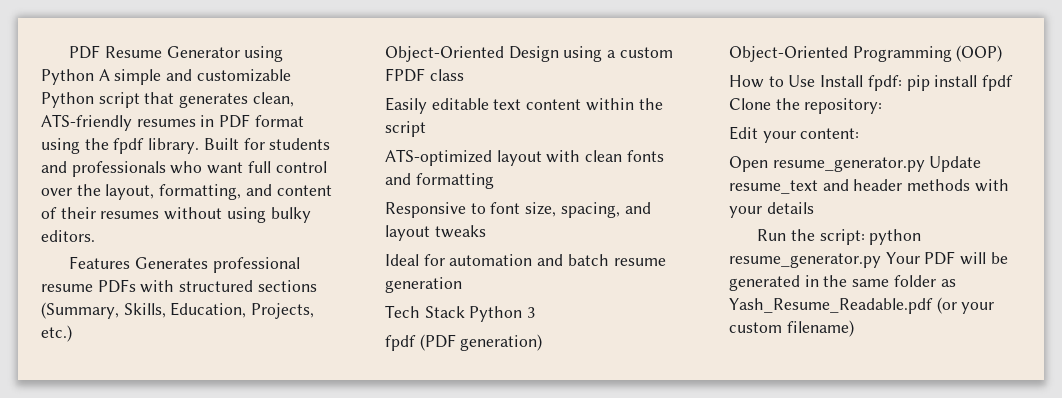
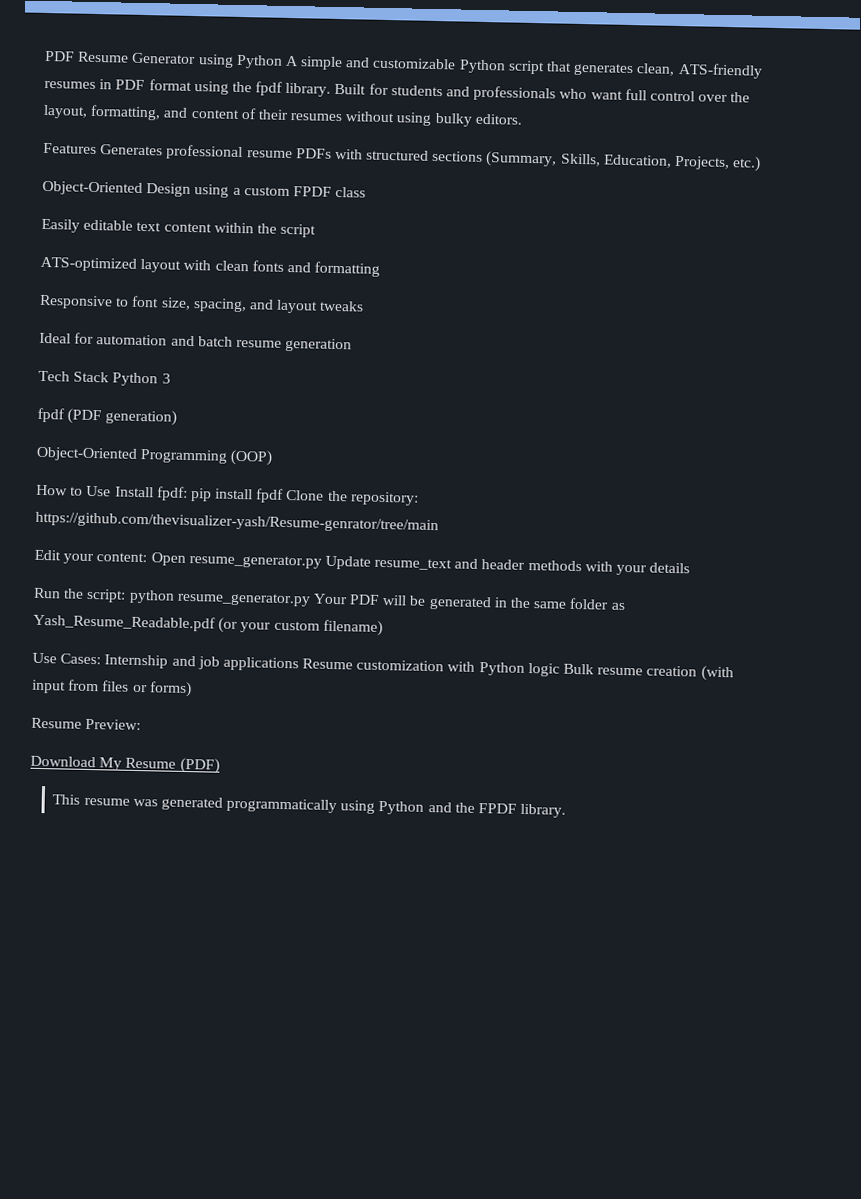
- How to Use Install fpdf: pip install fpdf Clone the repository:
+ How to Use Install fpdf: pip install fpdf Clone the repository: https://github.com/thevisualizer-yash/Resume-genrator/tree/main
- Edit your content:
- Open resume_generator.py Update resume_text and header methods with your details
+ Edit your content: Open resume_generator.py Update resume_text and header methods with your details
+ Use Cases: Internship and job applications Resume customization with Python logic Bulk resume creation (with input from files or forms)
+ Resume Preview:
+ Download My Resume (PDF)
+ This resume was generated programmatically using Python and the FPDF library.

